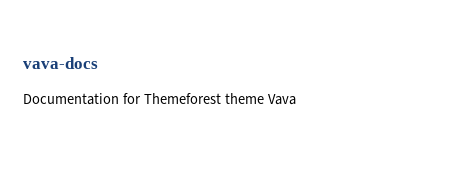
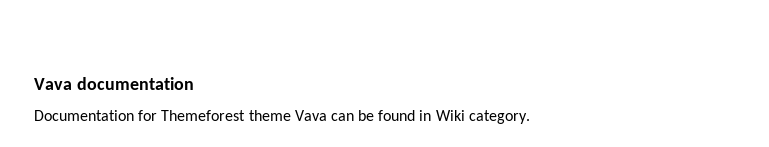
- vava-docs
+ Vava documentation
- Documentation for Themeforest theme Vava
+ Documentation for Themeforest theme Vava can be found in Wiki category.

